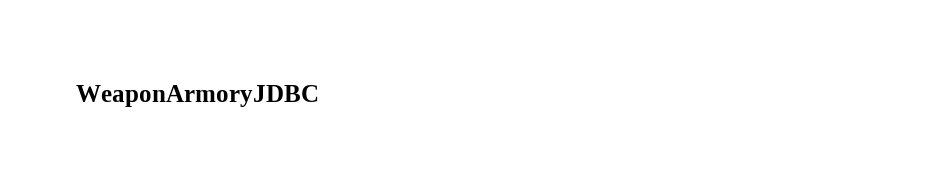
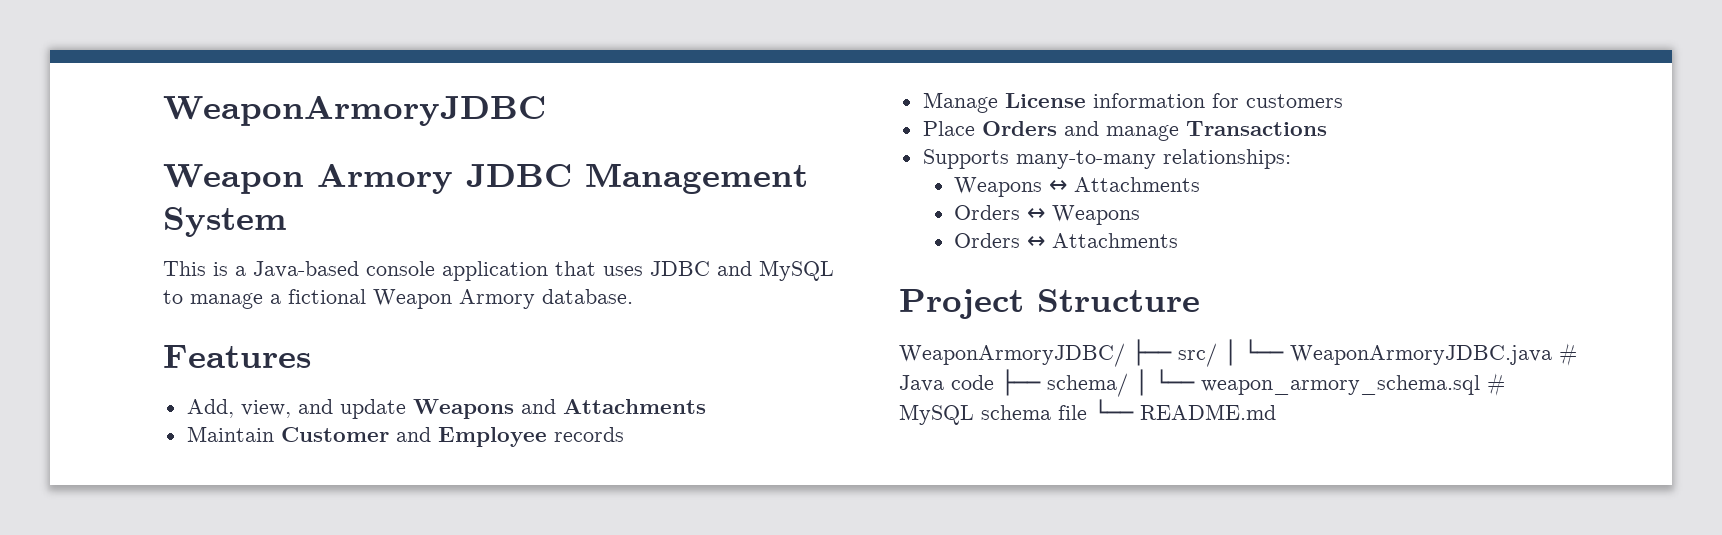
+ Weapon Armory JDBC Management System
+ This is a Java-based console application that uses JDBC and MySQL to manage a fictional Weapon Armory database.
+ Features
+ Add, view, and update Weapons and Attachments
+ Maintain Customer and Employee records
+ Manage License information for customers
+ Place Orders and manage Transactions
+ Supports many-to-many relationships:
+ Weapons ↔ Attachments
+ Orders ↔ Weapons
+ Orders ↔ Attachments
+ Project Structure
+ WeaponArmoryJDBC/ ├── src/ │ └── WeaponArmoryJDBC.java # Java code ├── schema/ │ └── weapon_armory_schema.sql # MySQL schema file └── README.md

